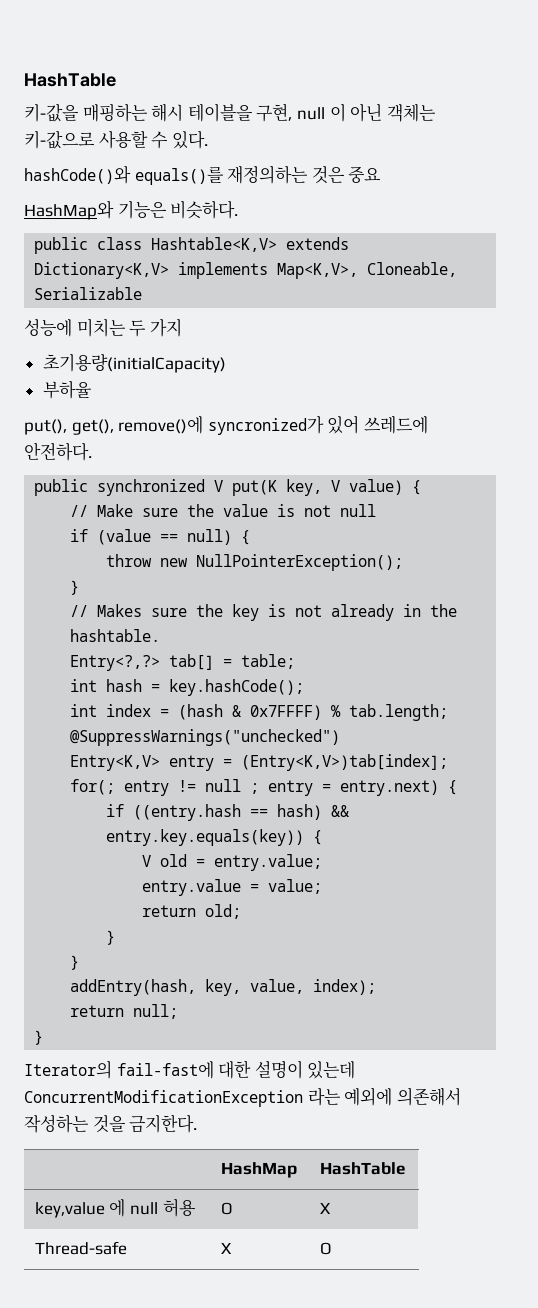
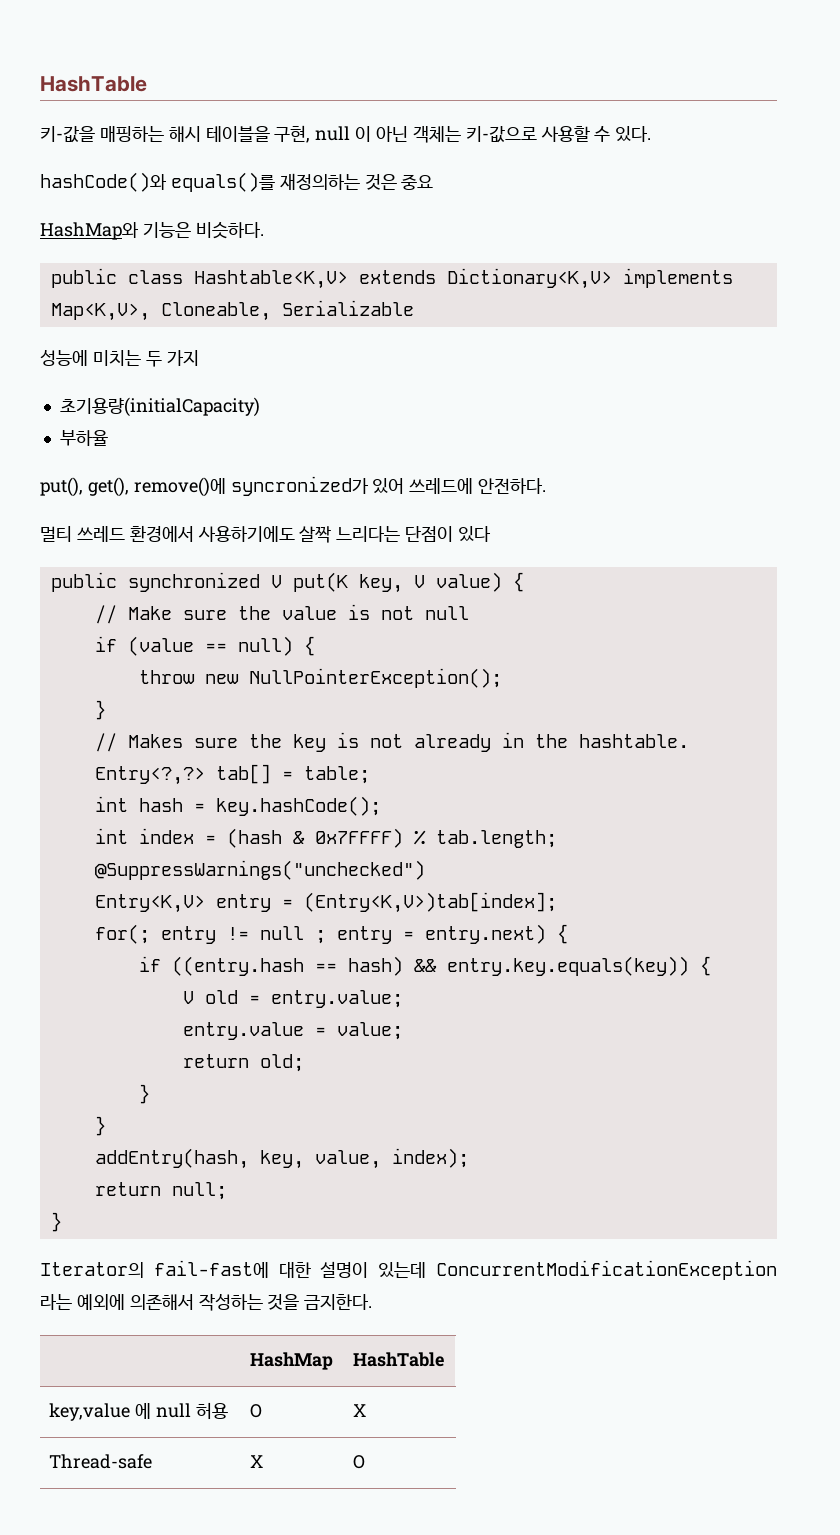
+ 멀티 쓰레드 환경에서 사용하기에도 살짝 느리다는 단점이 있다

